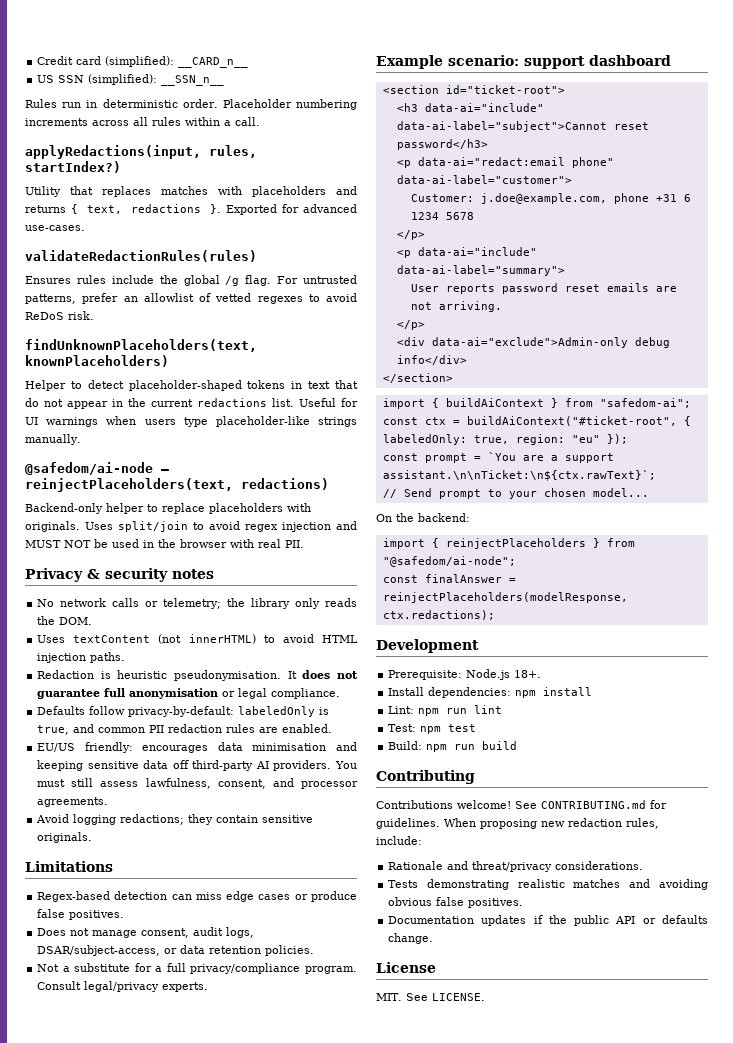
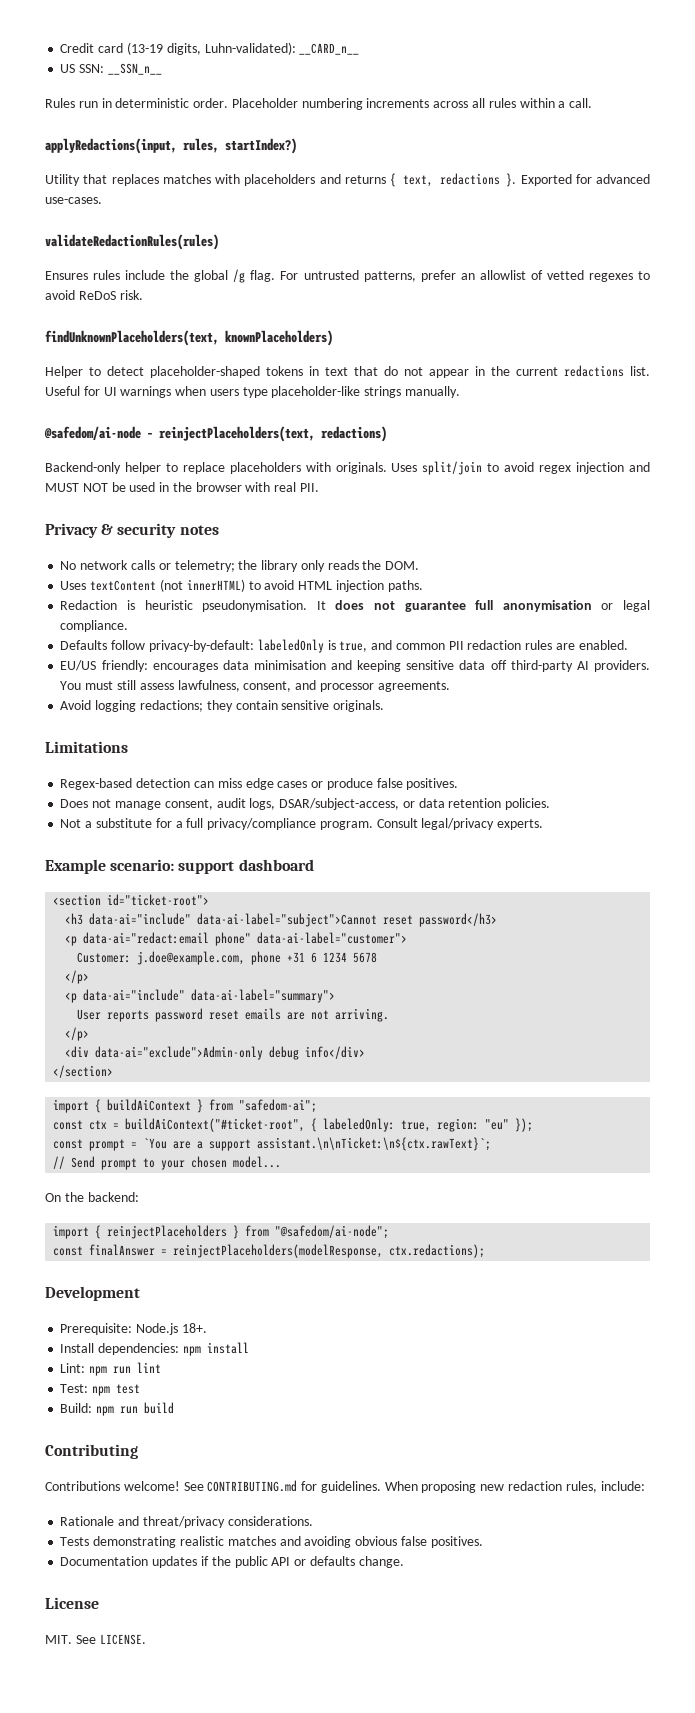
- Credit card (simplified): __CARD_n__
+ Credit card (13-19 digits, Luhn-validated): __CARD_n__
- US SSN (simplified): __SSN_n__
+ US SSN: __SSN_n__

